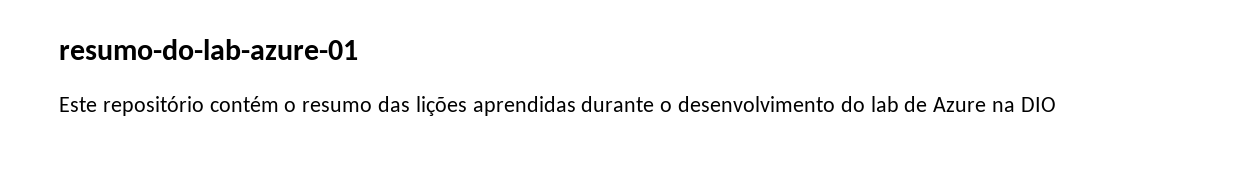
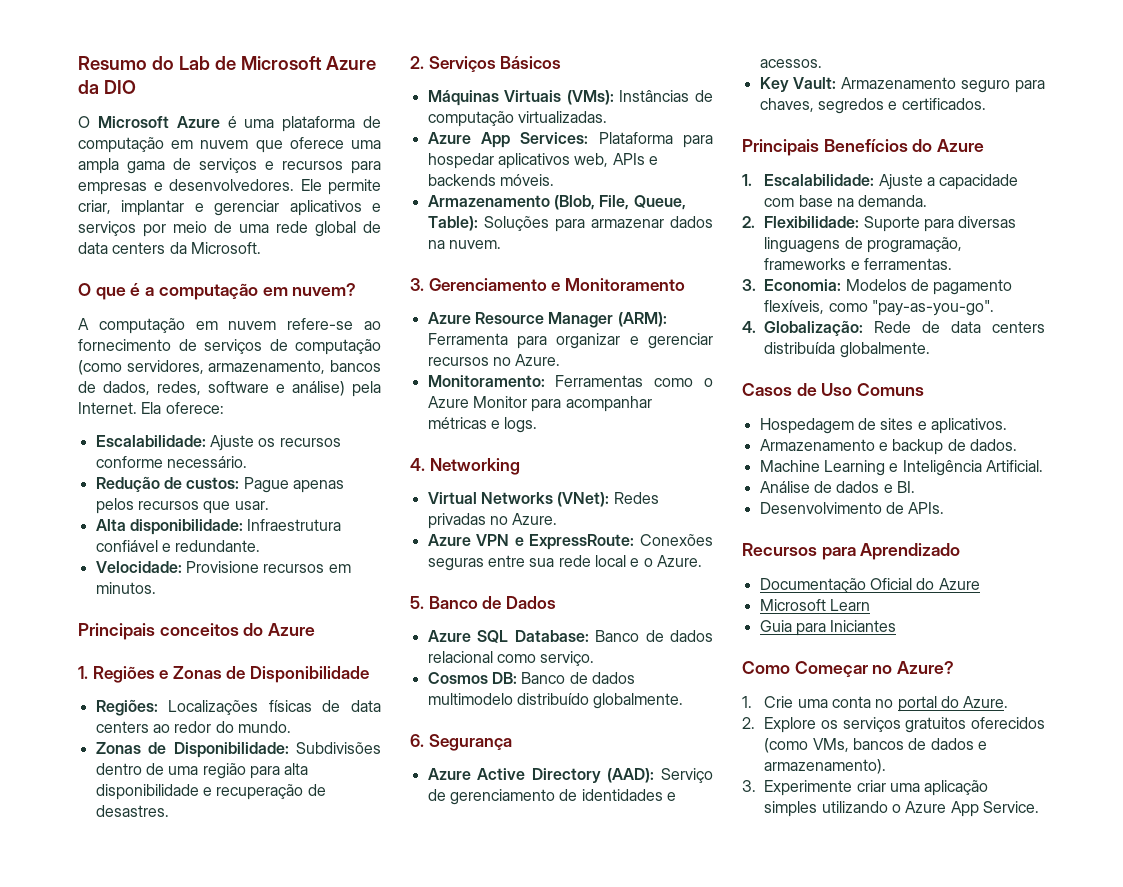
- resumo-do-lab-azure-01
- Este repositório contém o resumo das lições aprendidas durante o desenvolvimento do lab de Azure na DIO
+ Resumo do Lab de Microsoft Azure da DIO
+ O Microsoft Azure é uma plataforma de computação em nuvem que oferece uma ampla gama de serviços e recursos para empresas e desenvolvedores. Ele permite criar, implantar e gerenciar aplicativos e serviços por meio de uma rede global de data centers da Microsoft.
+ O que é a computação em nuvem?
+ A computação em nuvem refere-se ao fornecimento de serviços de computação (como servidores, armazenamento, bancos de dados, redes, software e análise) pela Internet. Ela oferece:
+ Escalabilidade: Ajuste os recursos conforme necessário.
+ Redução de custos: Pague apenas pelos recursos que usar.
+ Alta disponibilidade: Infraestrutura confiável e redundante.
+ Velocidade: Provisione recursos em minutos.
+ Principais conceitos do Azure
+ 1. Regiões e Zonas de Disponibilidade
+ Regiões: Localizações físicas de data centers ao redor do mundo.
+ Zonas de Disponibilidade: Subdivisões dentro de uma região para alta disponibilidade e recuperação de desastres.
+ 2. Serviços Básicos
+ Máquinas Virtuais (VMs): Instâncias de computação virtualizadas.
+ Azure App Services: Plataforma para hospedar aplicativos web, APIs e backends móveis.
+ Armazenamento (Blob, File, Queue, Table): Soluções para armazenar dados na nuvem.
+ 3. Gerenciamento e Monitoramento
+ Azure Resource Manager (ARM): Ferramenta para organizar e gerenciar recursos no Azure.
+ Monitoramento: Ferramentas como o Azure Monitor para acompanhar métricas e logs.
+ 4. Networking
+ Virtual Networks (VNet): Redes privadas no Azure.
+ Azure VPN e ExpressRoute: Conexões seguras entre sua rede local e o Azure.
+ 5. Banco de Dados
+ Azure SQL Database: Banco de dados relacional como serviço.
+ Cosmos DB: Banco de dados multimodelo distribuído globalmente.
+ 6. Segurança
+ Azure Active Directory (AAD): Serviço de gerenciamento de identidades e acessos.
+ Key Vault: Armazenamento seguro para chaves, segredos e certificados.
+ Principais Benefícios do Azure
+ 1. Escalabilidade: Ajuste a capacidade com base na demanda.
+ 2. Flexibilidade: Suporte para diversas linguagens de programação, frameworks e ferramentas.
+ 3. Economia: Modelos de pagamento flexíveis, como "pay-as-you-go".
+ 4. Globalização: Rede de data centers distribuída globalmente.
+ Casos de Uso Comuns
+ Hospedagem de sites e aplicativos.
+ Armazenamento e backup de dados.
+ Machine Learning e Inteligência Artificial.
+ Análise de dados e BI.
+ Desenvolvimento de APIs.
+ Recursos para Aprendizado
+ Documentação Oficial do Azure
+ Microsoft Learn
+ Guia para Iniciantes
+ Como Começar no Azure?
+ 1. Crie uma conta no portal do Azure.
+ 2. Explore os serviços gratuitos oferecidos (como VMs, bancos de dados e armazenamento).
+ 3. Experimente criar uma aplicação simples utilizando o Azure App Service.

